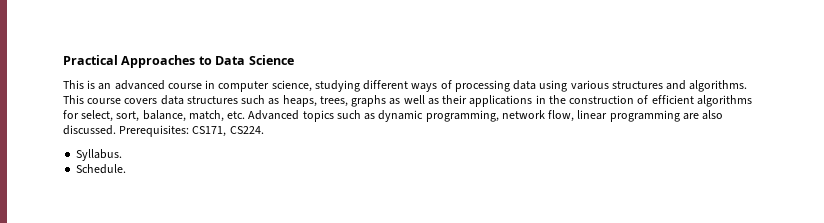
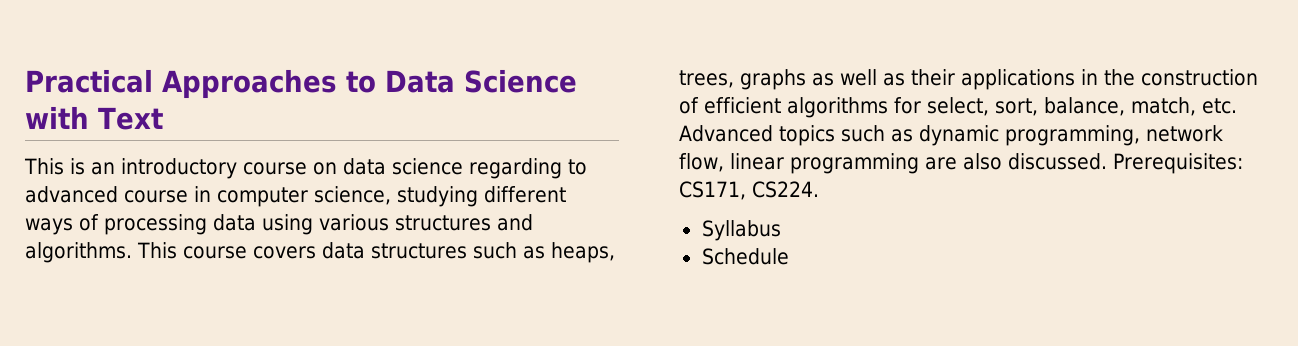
- Practical Approaches to Data Science
+ Practical Approaches to Data Science with Text
- This is an advanced course in computer science, studying different ways of processing data using various structures and algorithms.
+ This is an introductory course on data science regarding to advanced course in computer science, studying different ways of processing data using various structures and algorithms.
- Syllabus.
- Schedule.
+ Syllabus
+ Schedule

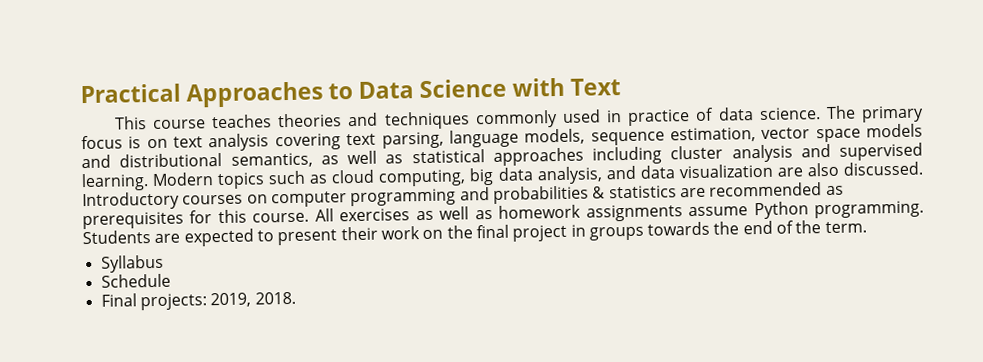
- This is an introductory course on data science regarding to advanced course in computer science, studying different ways of processing data using various structures and algorithms. This course covers data structures such as heaps, trees, graphs as well as their applications in the construction of efficient algorithms for select, sort, balance, match, etc. Advanced topics such as dynamic programming, network flow, linear programming are also discussed. Prerequisites: CS171, CS224.
+ This course teaches theories and techniques commonly used in practice of data science. The primary focus is on text analysis covering text parsing, language models, sequence estimation, vector space models and distributional semantics, as well as statistical approaches including cluster analysis and supervised learning. Modern topics such as cloud computing, big data analysis, and data visualization are also discussed. Introductory courses on computer programming and probabilities & statistics are recommended as prerequisites for this course. All exercises as well as homework assignments assume Python programming. Students are expected to present their work on the final project in groups towards the end of the term.
  Syllabus
  Schedule
+ Final projects: 2019, 2018.

